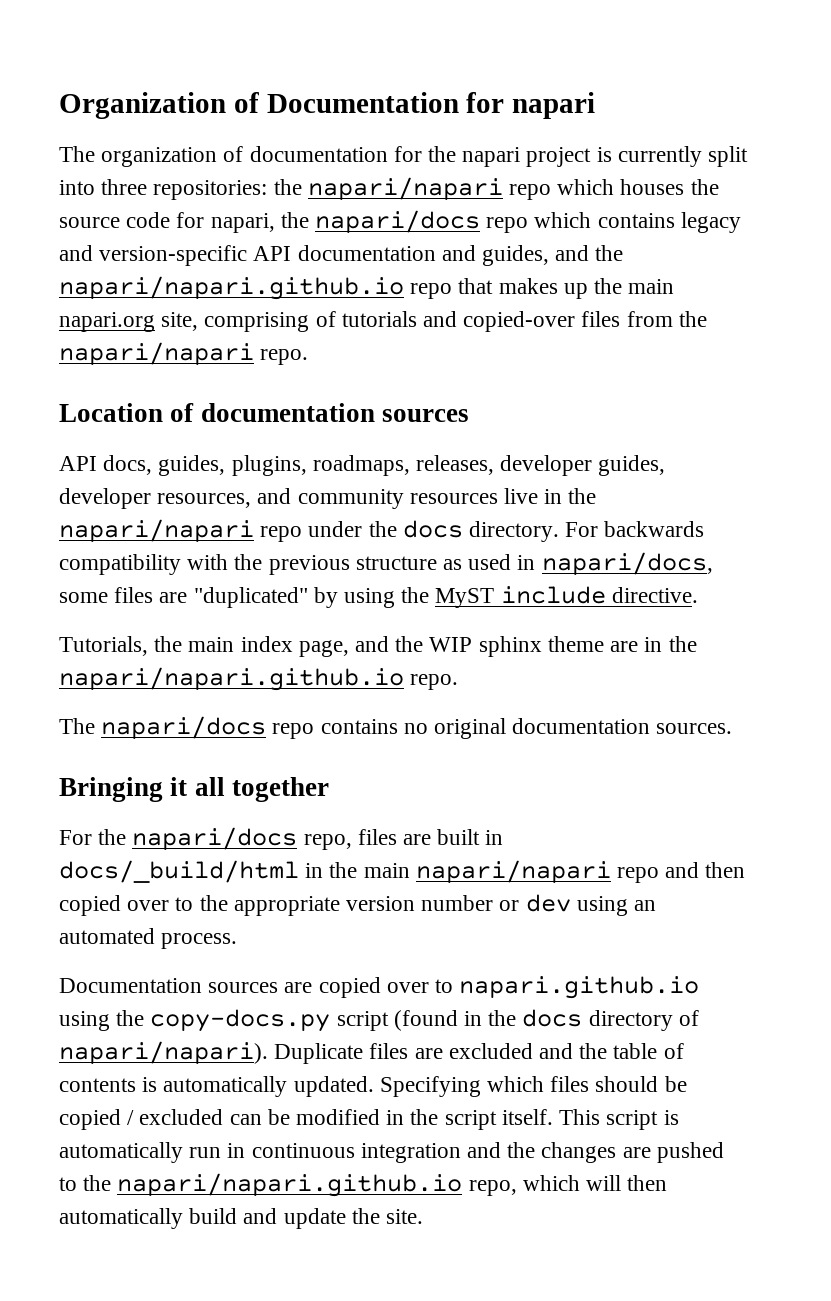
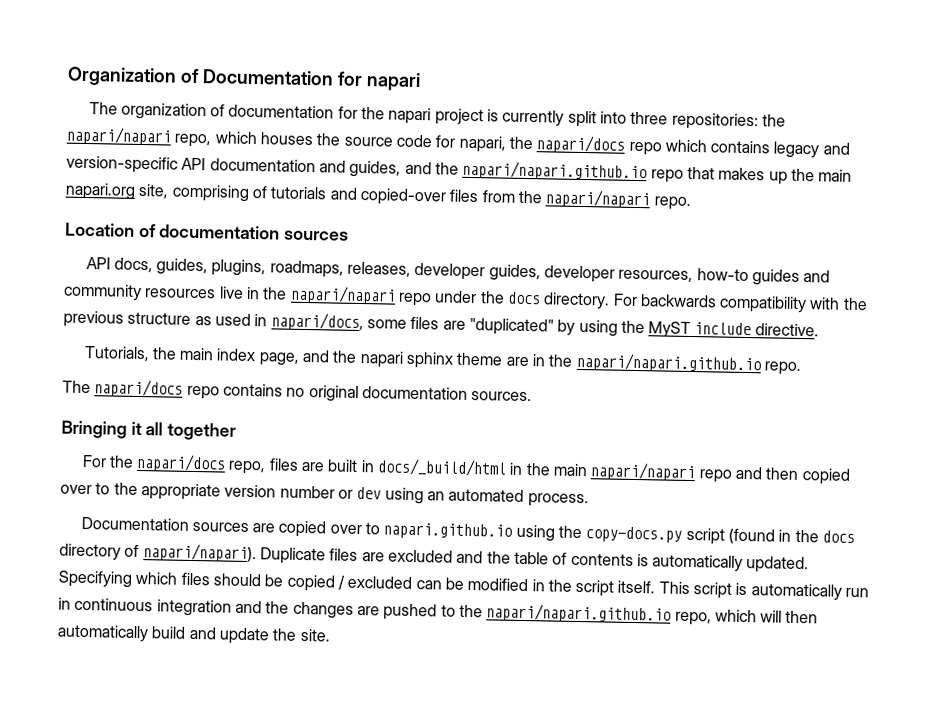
- The organization of documentation for the napari project is currently split into three repositories: the napari/napari repo which houses the source code for napari, the napari/docs repo which contains legacy and version-specific API documentation and guides, and the napari/napari.github.io repo that makes up the main napari.org site, comprising of tutorials and copied-over files from the napari/napari repo.
+ The organization of documentation for the napari project is currently split into three repositories: the napari/napari repo, which houses the source code for napari, the napari/docs repo which contains legacy and version-specific API documentation and guides, and the napari/napari.github.io repo that makes up the main napari.org site, comprising of tutorials and copied-over files from the napari/napari repo.
- API docs, guides, plugins, roadmaps, releases, developer guides, developer resources, and community resources live in the napari/napari repo under the docs directory.
+ API docs, guides, plugins, roadmaps, releases, developer guides, developer resources, how-to guides and community resources live in the napari/napari repo under the docs directory.
- Tutorials, the main index page, and the WIP sphinx theme are in the napari/napari.github.io repo.
+ Tutorials, the main index page, and the napari sphinx theme are in the napari/napari.github.io repo.

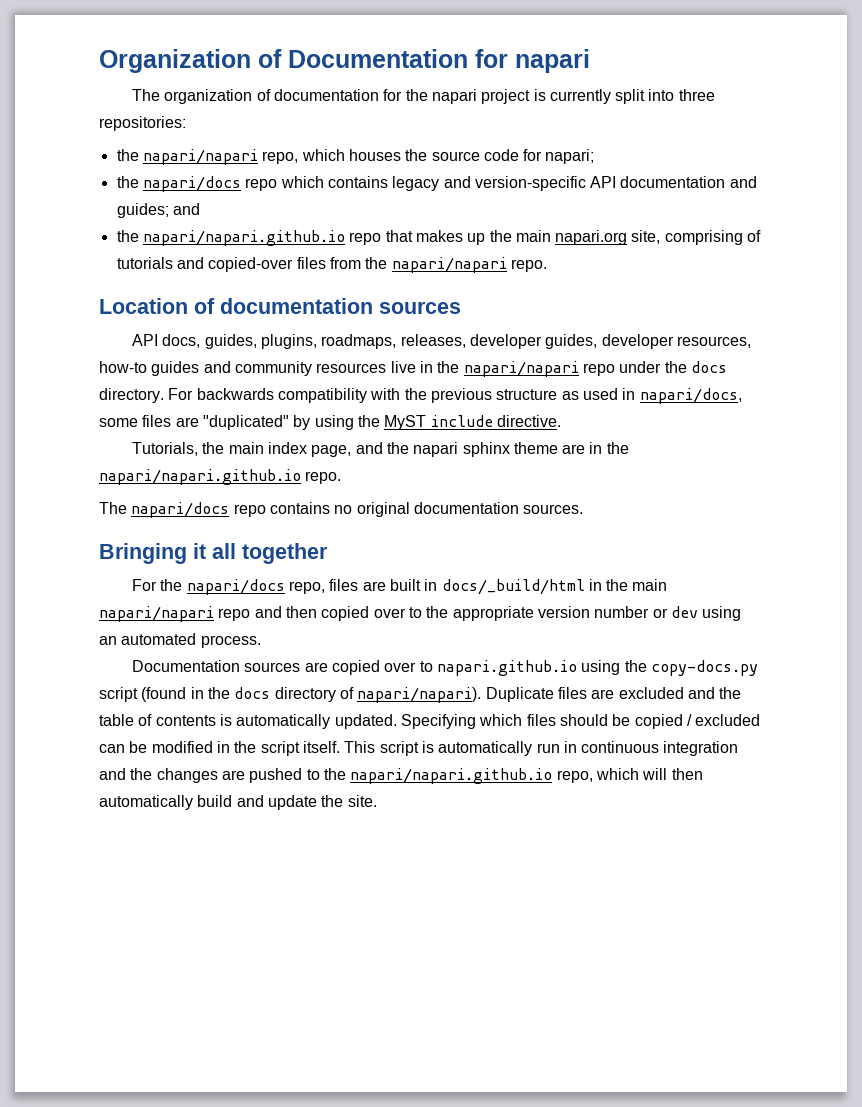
- The organization of documentation for the napari project is currently split into three repositories: the napari/napari repo, which houses the source code for napari, the napari/docs repo which contains legacy and version-specific API documentation and guides, and the napari/napari.github.io repo that makes up the main napari.org site, comprising of tutorials and copied-over files from the napari/napari repo.
+ The organization of documentation for the napari project is currently split into three repositories:
+ the napari/napari repo, which houses the source code for napari;
+ the napari/docs repo which contains legacy and version-specific API documentation and guides; and
+ the napari/napari.github.io repo that makes up the main napari.org site, comprising of tutorials and copied-over files from the napari/napari repo.

